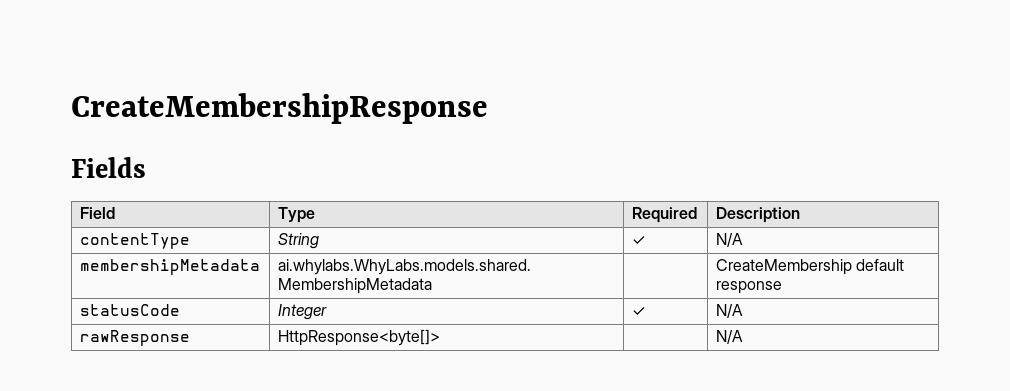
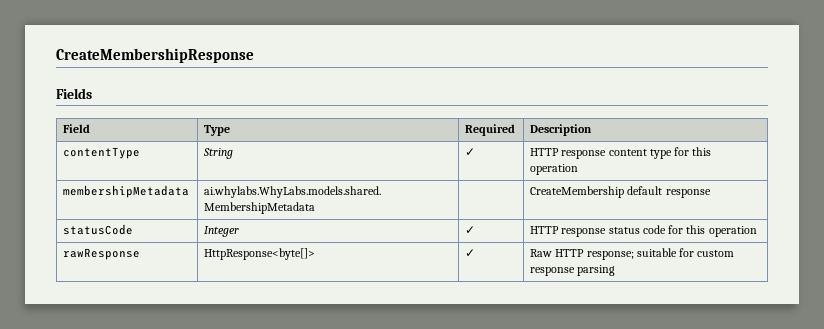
- contentType | String | ✓ | N/A
+ contentType | String | ✓ | HTTP response content type for this operation
- statusCode | Integer | ✓ | N/A
- rawResponse | HttpResponse<byte[]> | | N/A
+ statusCode | Integer | ✓ | HTTP response status code for this operation
+ rawResponse | HttpResponse<byte[]> | ✓ | Raw HTTP response; suitable for custom response parsing

